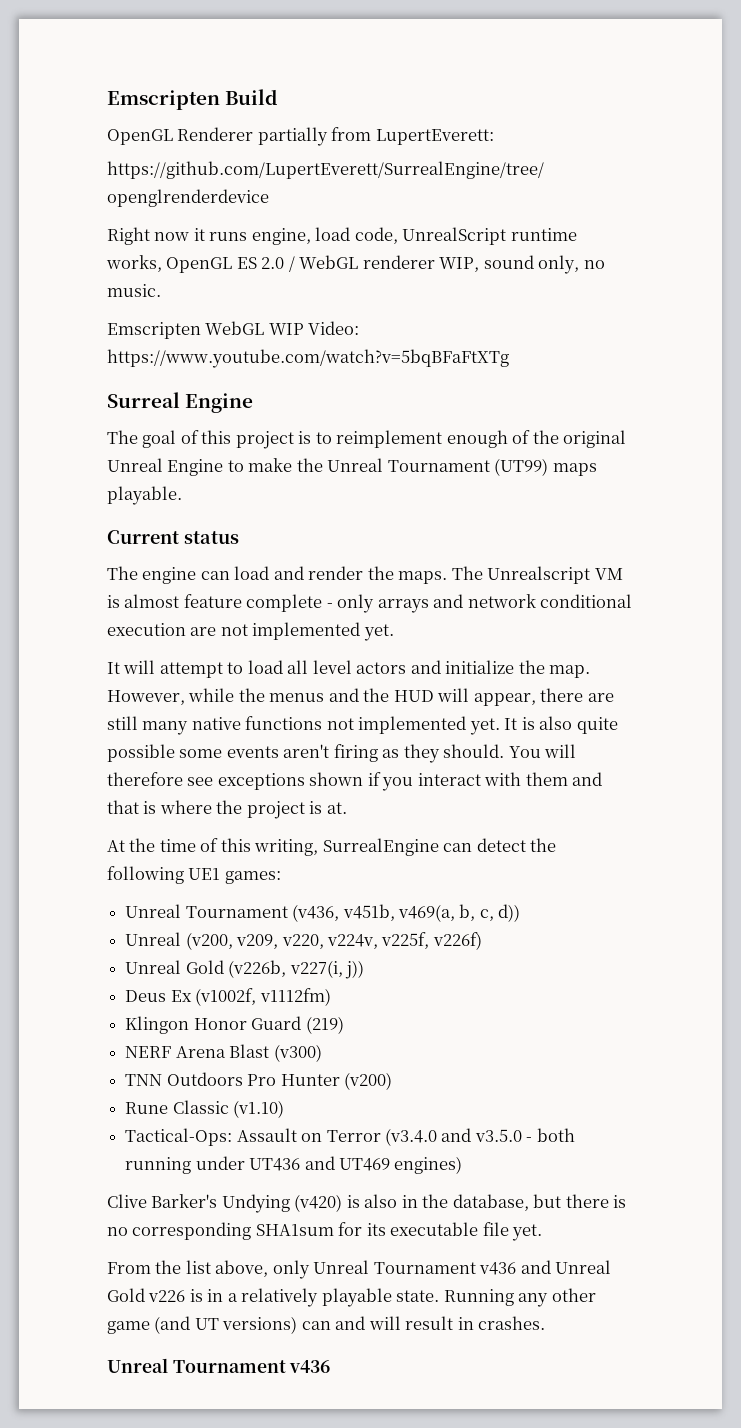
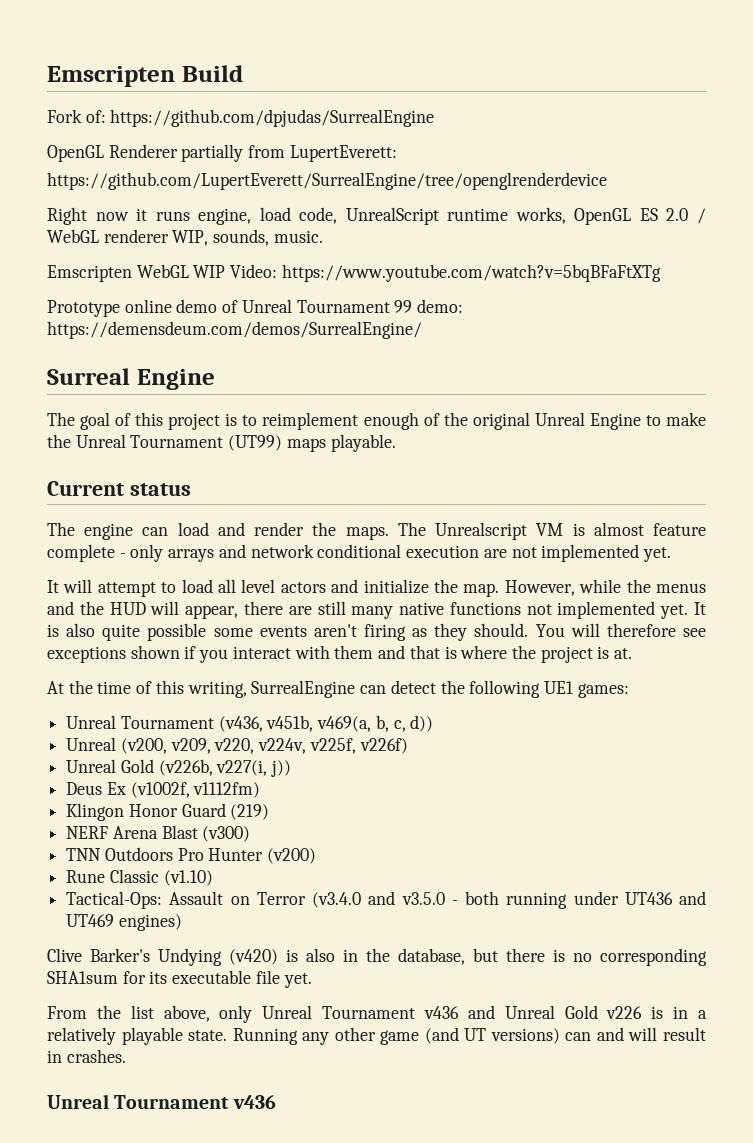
+ Fork of: https://github.com/dpjudas/SurrealEngine
- Right now it runs engine, load code, UnrealScript runtime works, OpenGL ES 2.0 / WebGL renderer WIP, sound only, no music.
+ Right now it runs engine, load code, UnrealScript runtime works, OpenGL ES 2.0 / WebGL renderer WIP, sounds, music.
+ Prototype online demo of Unreal Tournament 99 demo: https://demensdeum.com/demos/SurrealEngine/

